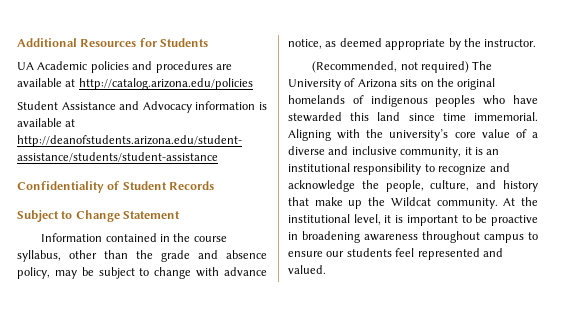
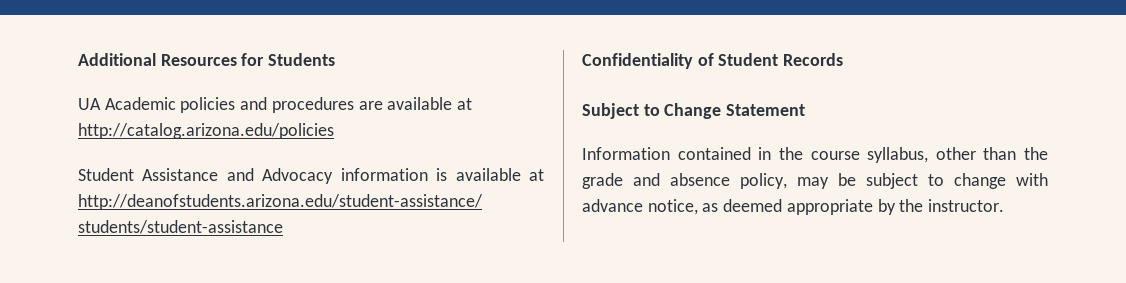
- (Recommended, not required) The University of Arizona sits on the original homelands of indigenous peoples who have stewarded this land since time immemorial. Aligning with the university’s core value of a diverse and inclusive community, it is an institutional responsibility to recognize and acknowledge the people, culture, and history that make up the Wildcat community. At the institutional level, it is important to be proactive in broadening awareness throughout campus to ensure our students feel represented and valued.

